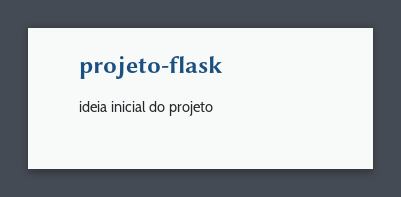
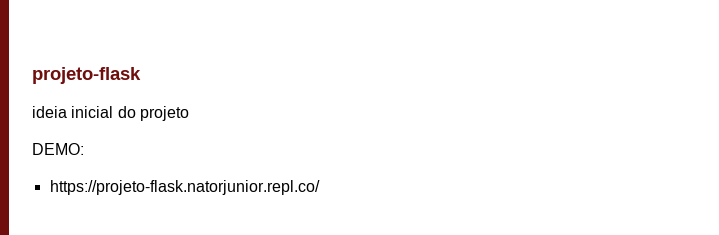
+ DEMO:
+ https://projeto-flask.natorjunior.repl.co/

